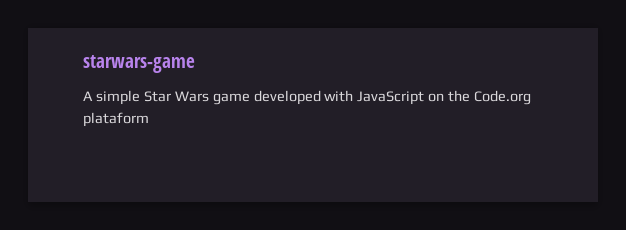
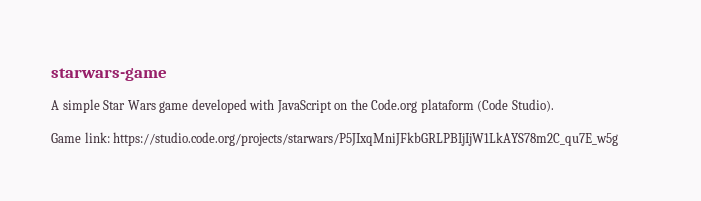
- A simple Star Wars game developed with JavaScript on the Code.org plataform
+ A simple Star Wars game developed with JavaScript on the Code.org plataform (Code Studio).
+ Game link: https://studio.code.org/projects/starwars/P5JIxqMniJFkbGRLPBIjIjW1LkAYS78m2C_qu7E_w5g

